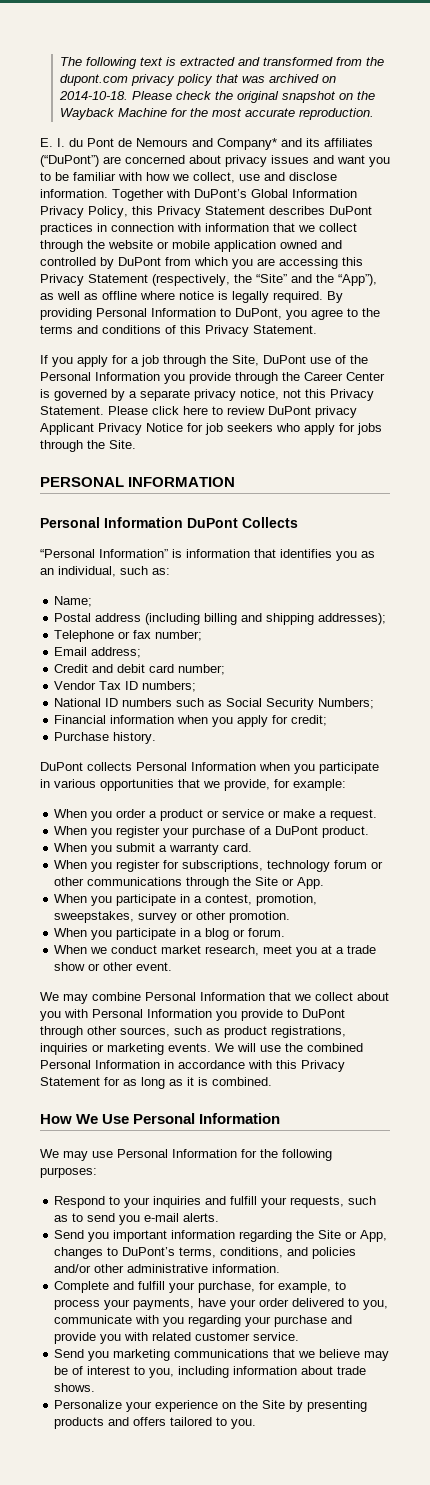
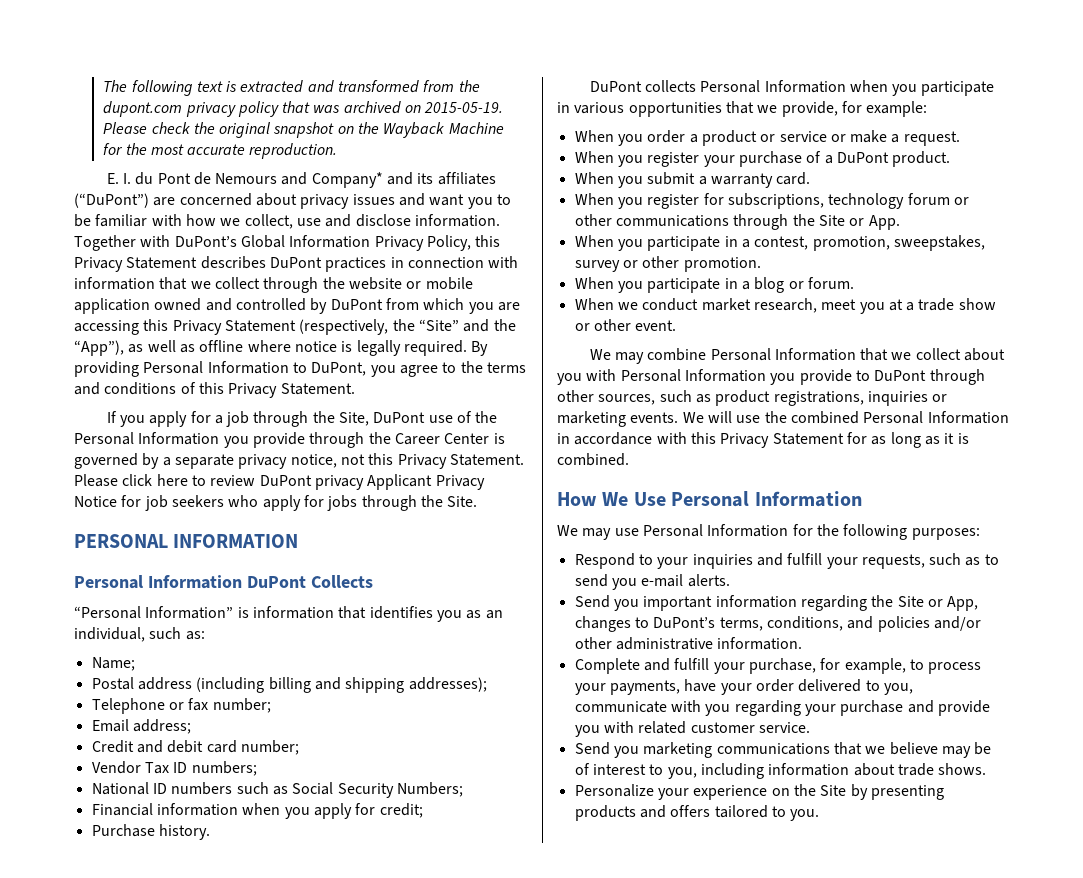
- The following text is extracted and transformed from the dupont.com privacy policy that was archived on 2014-10-18.
+ The following text is extracted and transformed from the dupont.com privacy policy that was archived on 2015-05-19.

